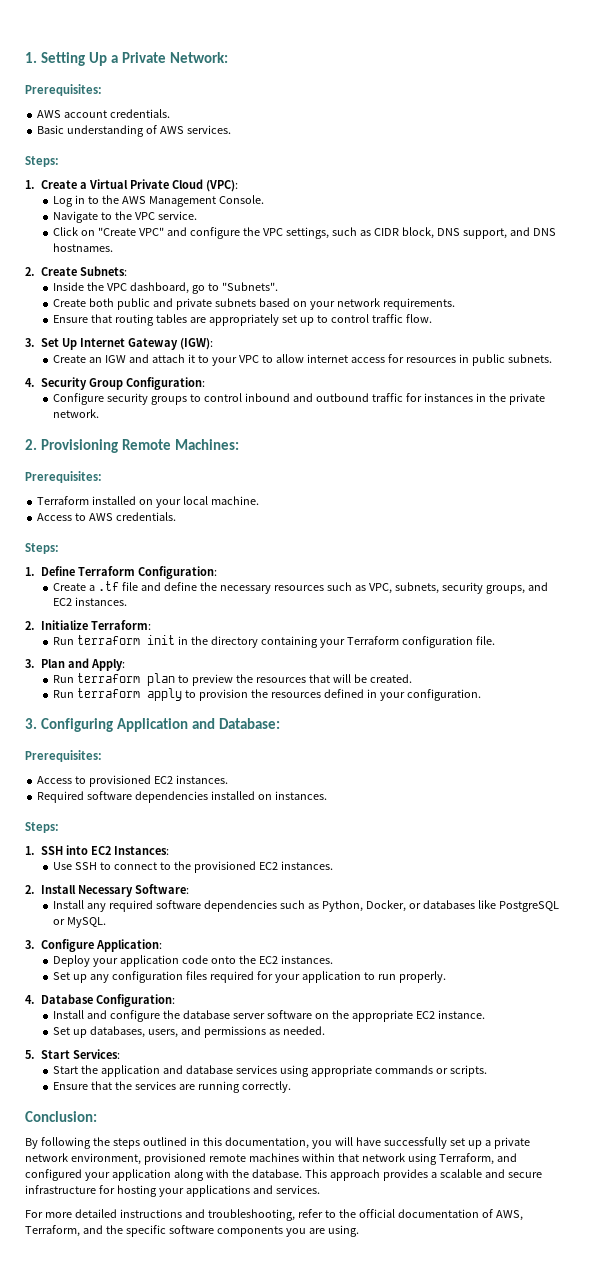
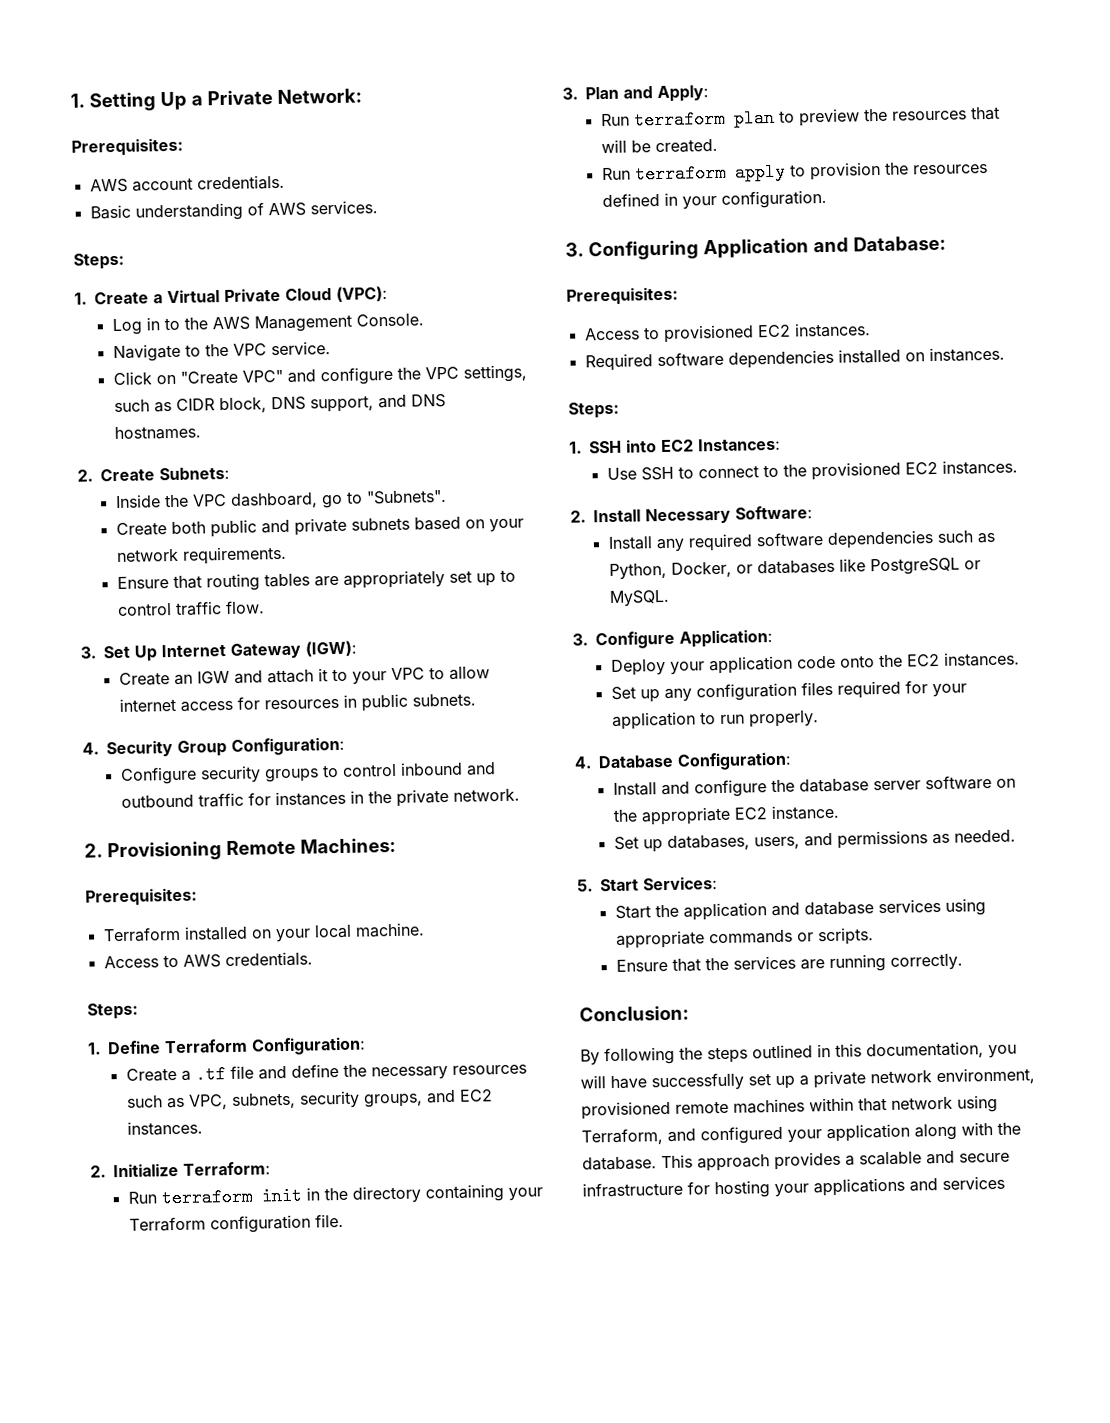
- This approach provides a scalable and secure infrastructure for hosting your applications and services.
- For more detailed instructions and troubleshooting, refer to the official documentation of AWS, Terraform, and the specific software components you are using.
+ This approach provides a scalable and secure infrastructure for hosting your applications and services

